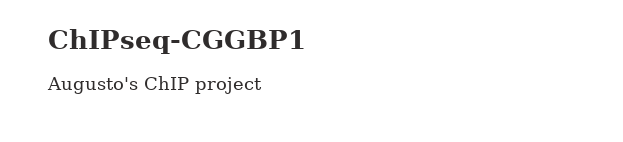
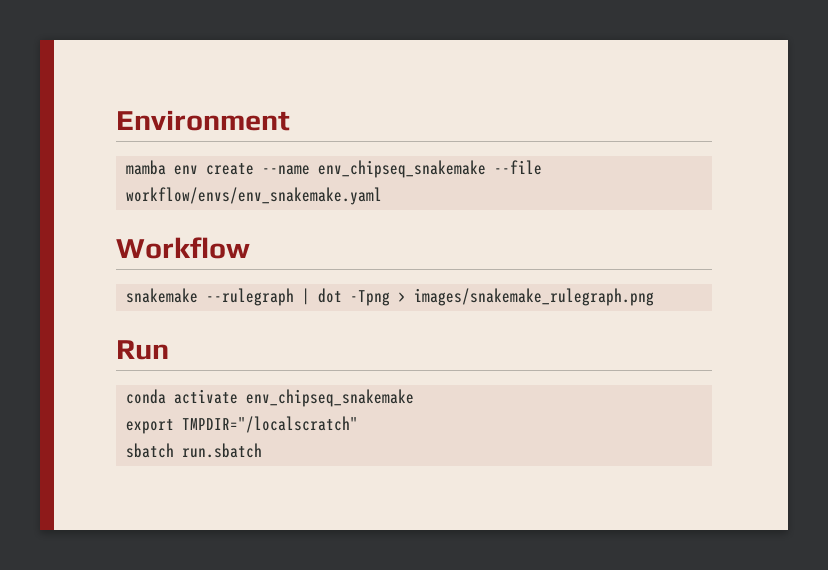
- ChIPseq-CGGBP1
- Augusto's ChIP project
+ Environment
+ mamba env create --name env_chipseq_snakemake --file workflow/envs/env_snakemake.yaml
+ Workflow
+ snakemake --rulegraph | dot -Tpng > images/snakemake_rulegraph.png
+ Run
+ conda activate env_chipseq_snakemake
+ export TMPDIR="/localscratch"
+ sbatch run.sbatch

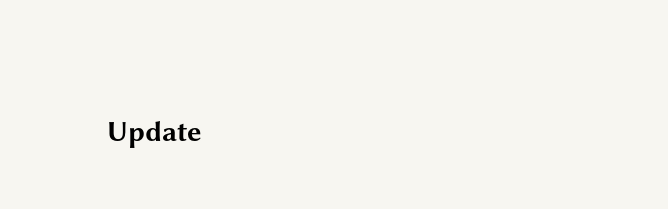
- Environment
- mamba env create --name env_chipseq_snakemake --file workflow/envs/env_snakemake.yaml
- Workflow
- snakemake --rulegraph | dot -Tpng > images/snakemake_rulegraph.png
- Run
- conda activate env_chipseq_snakemake
- export TMPDIR="/localscratch"
- sbatch run.sbatch
+ Update

